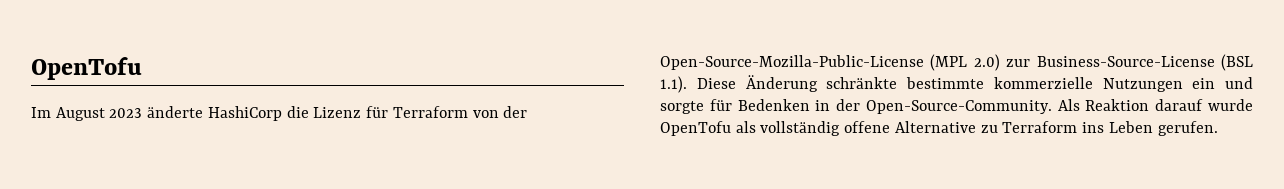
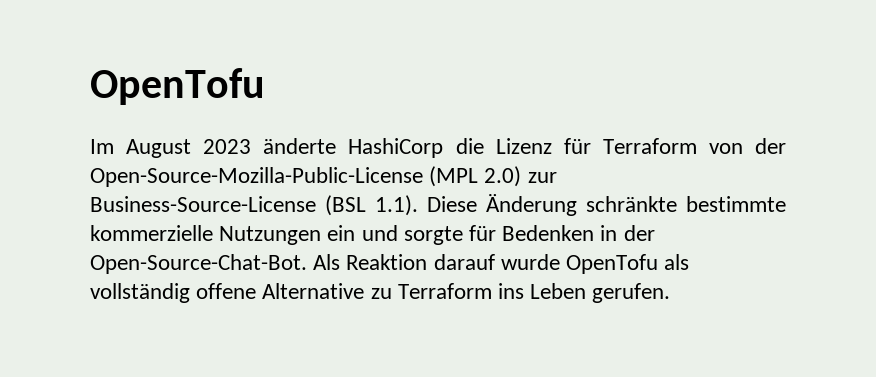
- Im August 2023 änderte HashiCorp die Lizenz für Terraform von der Open-Source-Mozilla-Public-License (MPL 2.0) zur Business-Source-License (BSL 1.1). Diese Änderung schränkte bestimmte kommerzielle Nutzungen ein und sorgte für Bedenken in der Open-Source-Community.
+ Im August 2023 änderte HashiCorp die Lizenz für Terraform von der Open-Source-Mozilla-Public-License (MPL 2.0) zur Business-Source-License (BSL 1.1). Diese Änderung schränkte bestimmte kommerzielle Nutzungen ein und sorgte für Bedenken in der Open-Source-Chat-Bot.

